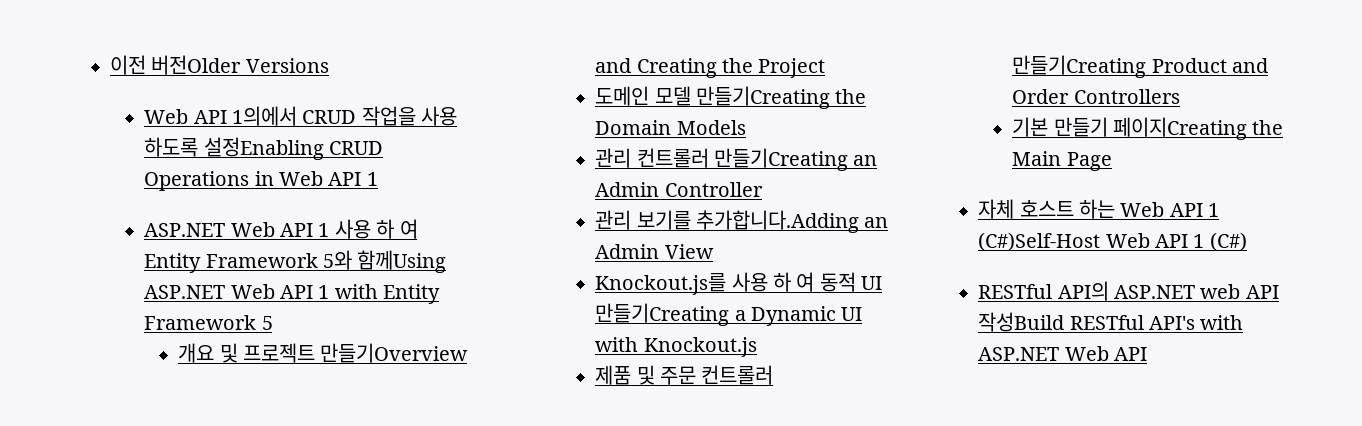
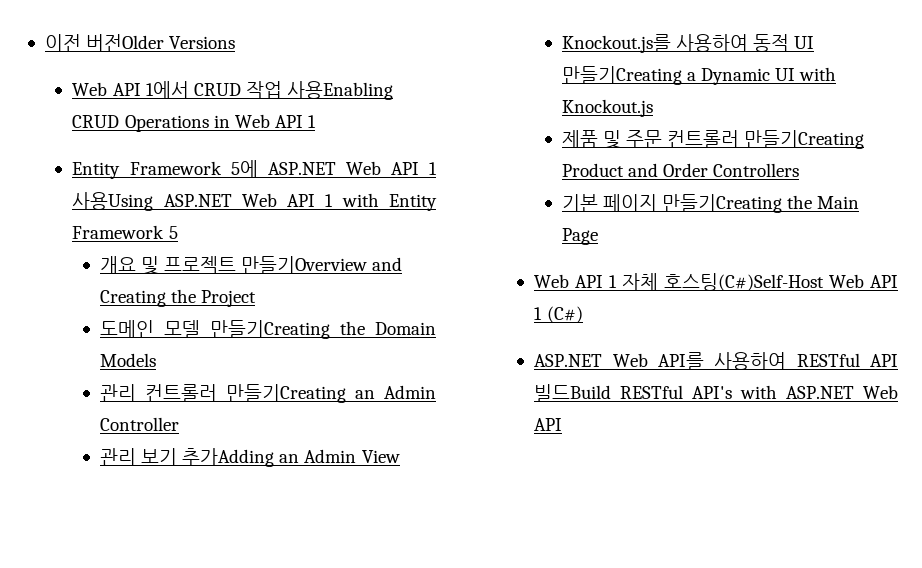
- Web API 1의에서 CRUD 작업을 사용 하도록 설정Enabling CRUD Operations in Web API 1
+ Web API 1에서 CRUD 작업 사용Enabling CRUD Operations in Web API 1
- ASP.NET Web API 1 사용 하 여 Entity Framework 5와 함께Using ASP.NET Web API 1 with Entity Framework 5
+ Entity Framework 5에 ASP.NET Web API 1 사용Using ASP.NET Web API 1 with Entity Framework 5
- 관리 보기를 추가합니다.Adding an Admin View
+ 관리 보기 추가Adding an Admin View
- Knockout.js를 사용 하 여 동적 UI 만들기Creating a Dynamic UI with Knockout.js
+ Knockout.js를 사용하여 동적 UI 만들기Creating a Dynamic UI with Knockout.js
- 기본 만들기 페이지Creating the Main Page
+ 기본 페이지 만들기Creating the Main Page
- 자체 호스트 하는 Web API 1 (C#)Self-Host Web API 1 (C#)
+ Web API 1 자체 호스팅(C#)Self-Host Web API 1 (C#)
- RESTful API의 ASP.NET web API 작성Build RESTful API's with ASP.NET Web API
+ ASP.NET Web API를 사용하여 RESTful API 빌드Build RESTful API's with ASP.NET Web API

